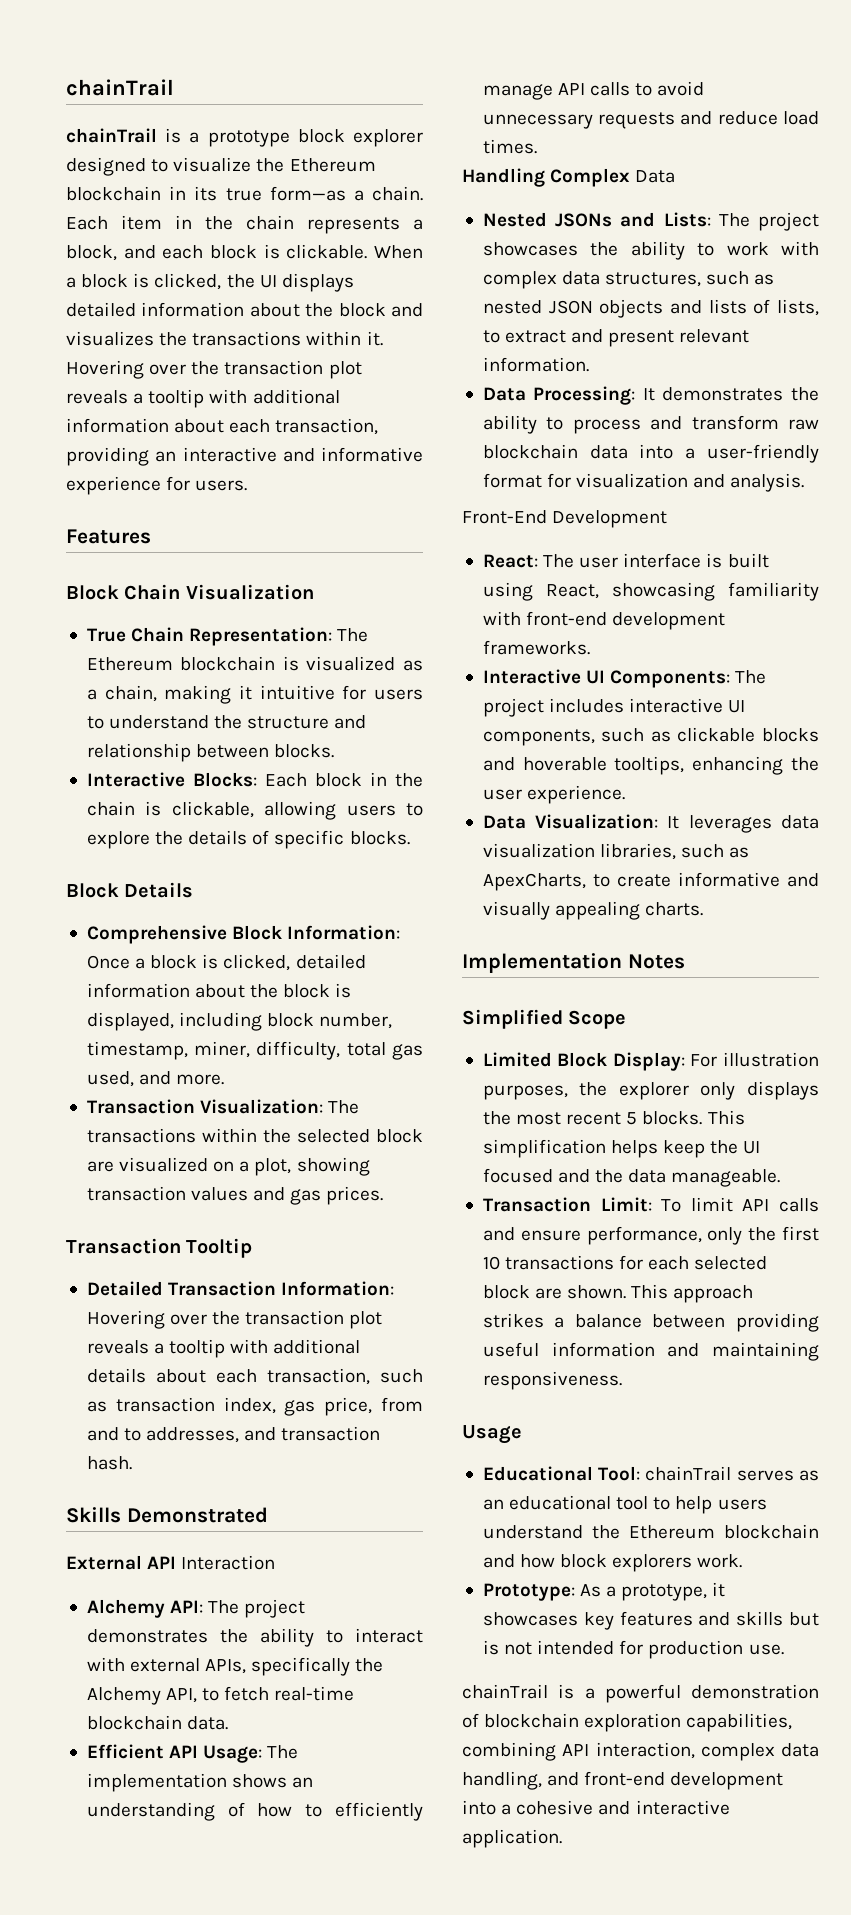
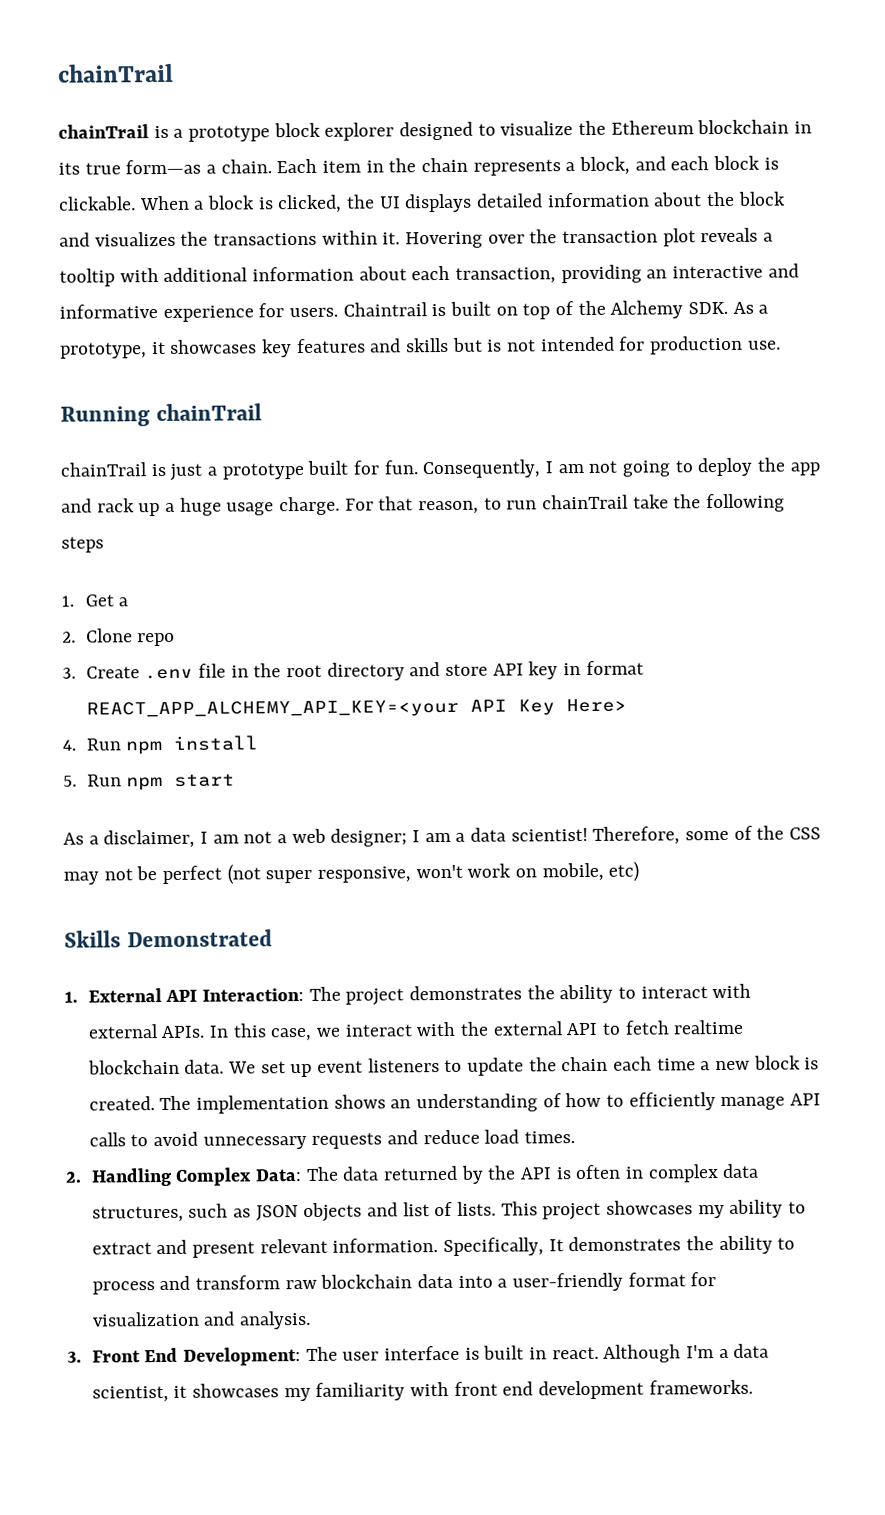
- Hovering over the transaction plot reveals a tooltip with additional information about each transaction, providing an interactive and informative experience for users.
- Features
- Block Chain Visualization
- True Chain Representation: The Ethereum blockchain is visualized as a chain, making it intuitive for users to understand the structure and relationship between blocks.
- Interactive Blocks: Each block in the chain is clickable, allowing users to explore the details of specific blocks.
- Block Details
- Comprehensive Block Information: Once a block is clicked, detailed information about the block is displayed, including block number, timestamp, miner, difficulty, total gas used, and more.
- Transaction Visualization: The transactions within the selected block are visualized on a plot, showing transaction values and gas prices.
- Transaction Tooltip
- Detailed Transaction Information: Hovering over the transaction plot reveals a tooltip with additional details about each transaction, such as transaction index, gas price, from and to addresses, and transaction hash.
+ Hovering over the transaction plot reveals a tooltip with additional information about each transaction, providing an interactive and informative experience for users. Chaintrail is built on top of the Alchemy SDK. As a prototype, it showcases key features and skills but is not intended for production use.
+ Running chainTrail
+ chainTrail is just a prototype built for fun. Consequently, I am not going to deploy the app and rack up a huge usage charge. For that reason, to run chainTrail take the following steps
+ 1. Get a
+ 2. Clone repo
+ 3. Create .env file in the root directory and store API key in format REACT_APP_ALCHEMY_API_KEY=<your API Key Here>
+ 4. Run npm install
+ 5. Run npm start
+ As a disclaimer, I am not a web designer; I am a data scientist! Therefore, some of the CSS may not be perfect (not super responsive, won't work on mobile, etc)
- External API Interaction
- Alchemy API: The project demonstrates the ability to interact with external APIs, specifically the Alchemy API, to fetch real-time blockchain data.
- Efficient API Usage: The implementation shows an understanding of how to efficiently manage API calls to avoid unnecessary requests and reduce load times.
+ 1. External API Interaction: The project demonstrates the ability to interact with external APIs. In this case, we interact with the external API to fetch realtime blockchain data. We set up event listeners to update the chain each time a new block is created. The implementation shows an understanding of how to efficiently manage API calls to avoid unnecessary requests and reduce load times.
- Handling Complex Data
- Nested JSONs and Lists: The project showcases the ability to work with complex data structures, such as nested JSON objects and lists of lists, to extract and present relevant information.
- Data Processing: It demonstrates the ability to process and transform raw blockchain data into a user-friendly format for visualization and analysis.
+ 2. Handling Complex Data: The data returned by the API is often in complex data structures, such as JSON objects and list of lists. This project showcases my ability to extract and present relevant information. Specifically, It demonstrates the ability to process and transform raw blockchain data into a user-friendly format for visualization and analysis.
- Front-End Development
- React: The user interface is built using React, showcasing familiarity with front-end development frameworks.
- Interactive UI Components: The project includes interactive UI components, such as clickable blocks and hoverable tooltips, enhancing the user experience.
- Data Visualization: It leverages data visualization libraries, such as ApexCharts, to create informative and visually appealing charts.
- Implementation Notes
- Simplified Scope
- Limited Block Display: For illustration purposes, the explorer only displays the most recent 5 blocks. This simplification helps keep the UI focused and the data manageable.
- Transaction Limit: To limit API calls and ensure performance, only the first 10 transactions for each selected block are shown. This approach strikes a balance between providing useful information and maintaining responsiveness.
- Usage
- Educational Tool: chainTrail serves as an educational tool to help users understand the Ethereum blockchain and how block explorers work.
- Prototype: As a prototype, it showcases key features and skills but is not intended for production use.
- chainTrail is a powerful demonstration of blockchain exploration capabilities, combining API interaction, complex data handling, and front-end development into a cohesive and interactive application.
+ 3. Front End Development: The user interface is built in react. Although I'm a data scientist, it showcases my familiarity with front end development frameworks.

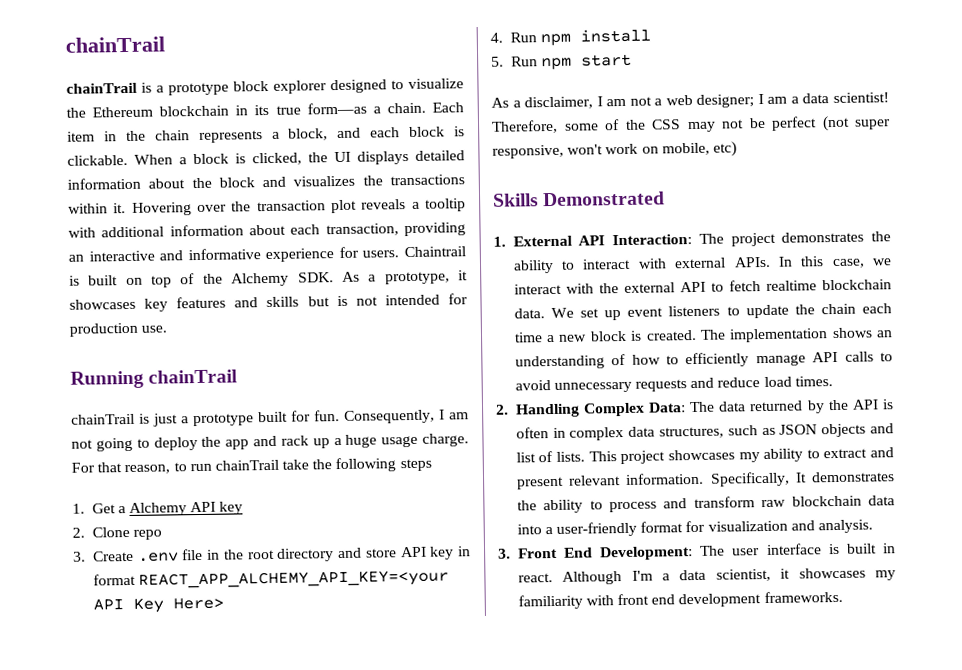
- 1. Get a
+ 1. Get a Alchemy API key

